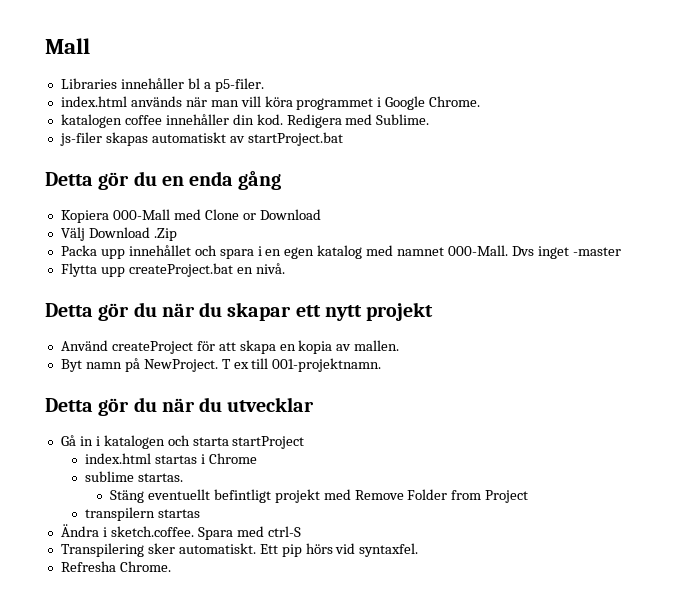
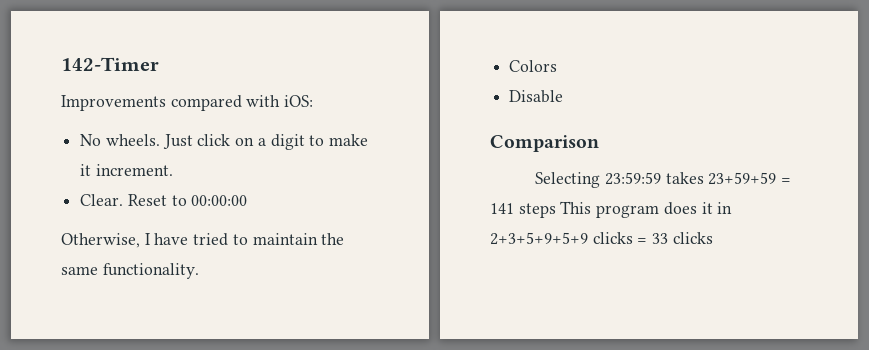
- Mall
- Libraries innehåller bl a p5-filer.
- index.html används när man vill köra programmet i Google Chrome.
- katalogen coffee innehåller din kod. Redigera med Sublime.
- js-filer skapas automatiskt av startProject.bat
- Detta gör du en enda gång
- Kopiera 000-Mall med Clone or Download
- Välj Download .Zip
- Packa upp innehållet och spara i en egen katalog med namnet 000-Mall. Dvs inget -master
- Flytta upp createProject.bat en nivå.
- Detta gör du när du skapar ett nytt projekt
- Använd createProject för att skapa en kopia av mallen.
- Byt namn på NewProject. T ex till 001-projektnamn.
- Detta gör du när du utvecklar
- Gå in i katalogen och starta startProject
- index.html startas i Chrome
- sublime startas.
- Stäng eventuellt befintligt projekt med Remove Folder from Project
- transpilern startas
- Ändra i sketch.coffee. Spara med ctrl-S
- Transpilering sker automatiskt. Ett pip hörs vid syntaxfel.
- Refresha Chrome.
+ 142-Timer
+ Improvements compared with iOS:
+ No wheels. Just click on a digit to make it increment.
+ Clear. Reset to 00:00:00
+ Otherwise, I have tried to maintain the same functionality.
+ Colors
+ Disable
+ Comparison
+ Selecting 23:59:59 takes 23+59+59 = 141 steps This program does it in 2+3+5+9+5+9 clicks = 33 clicks

